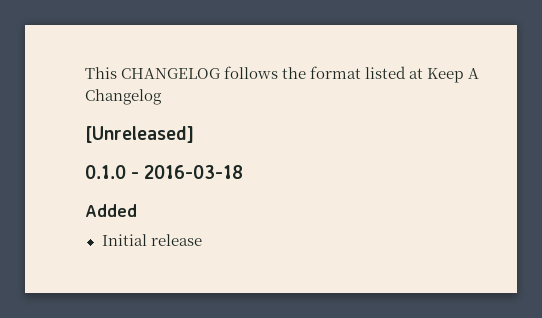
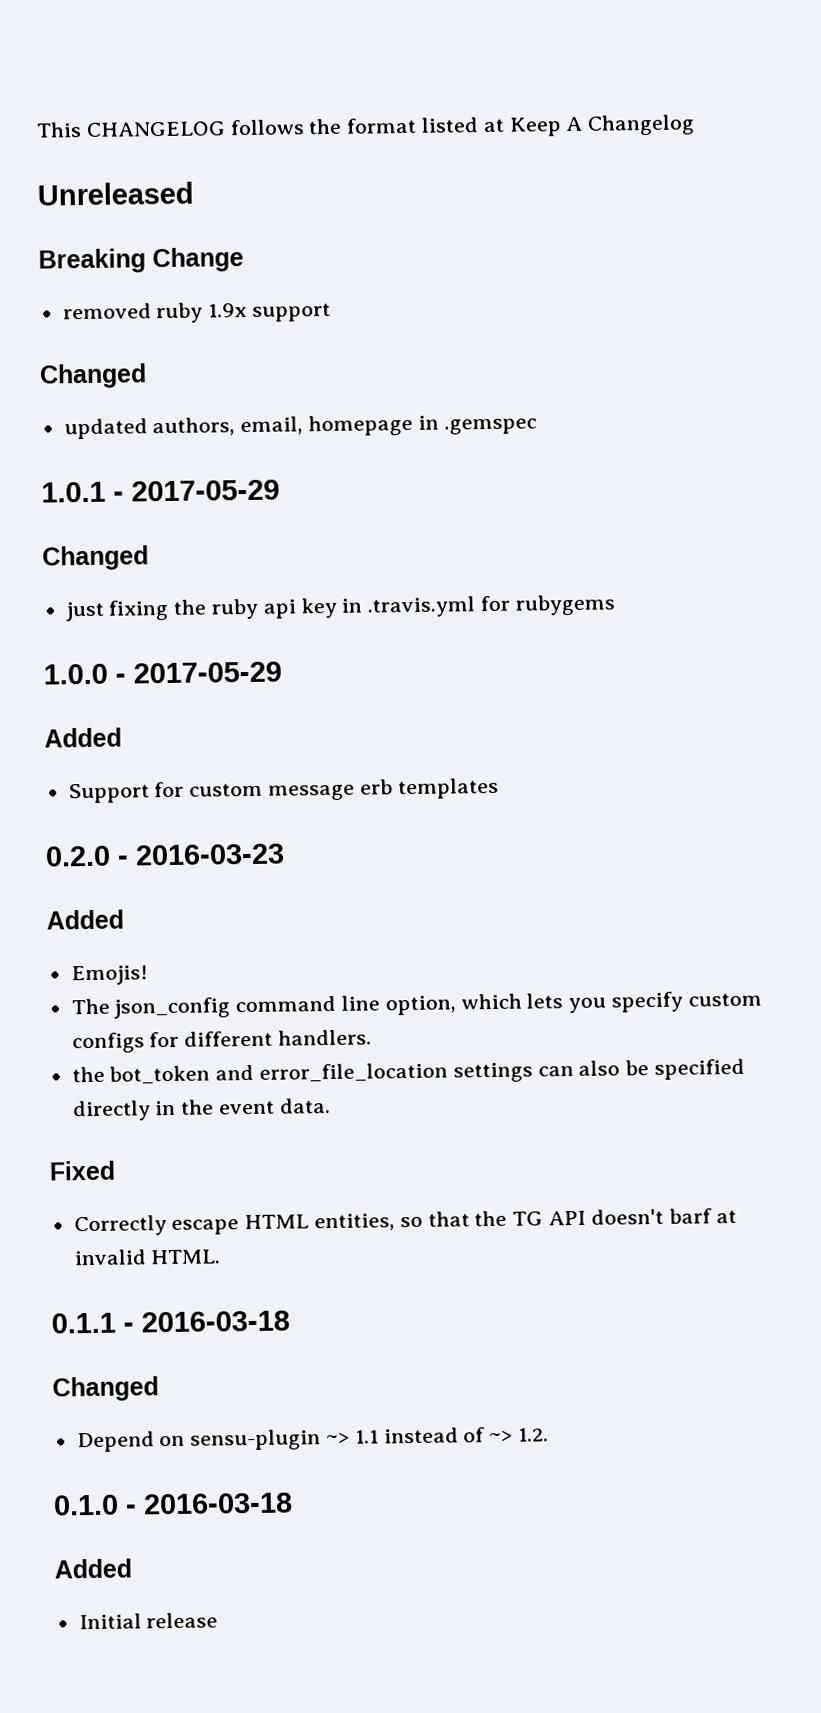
- [Unreleased]
+ Unreleased
+ Breaking Change
+ removed ruby 1.9x support
+ Changed
+ updated authors, email, homepage in .gemspec
+ 1.0.1 - 2017-05-29
+ Changed
+ just fixing the ruby api key in .travis.yml for rubygems
+ 1.0.0 - 2017-05-29
+ Added
+ Support for custom message erb templates
+ 0.2.0 - 2016-03-23
+ Added
+ Emojis!
+ The json_config command line option, which lets you specify custom configs for different handlers.
+ the bot_token and error_file_location settings can also be specified directly in the event data.
+ Fixed
+ Correctly escape HTML entities, so that the TG API doesn't barf at invalid HTML.
+ 0.1.1 - 2016-03-18
+ Changed
+ Depend on sensu-plugin ~> 1.1 instead of ~> 1.2.

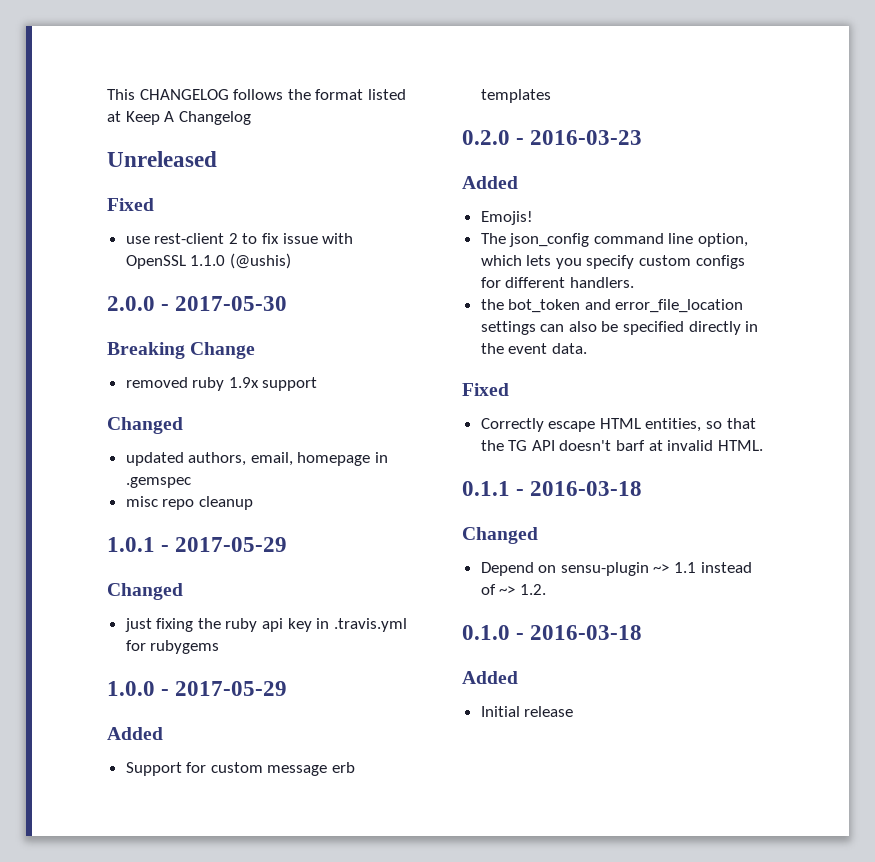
  Unreleased
+ Fixed
+ use rest-client 2 to fix issue with OpenSSL 1.1.0 (@ushis)
+ 2.0.0 - 2017-05-30
+ misc repo cleanup

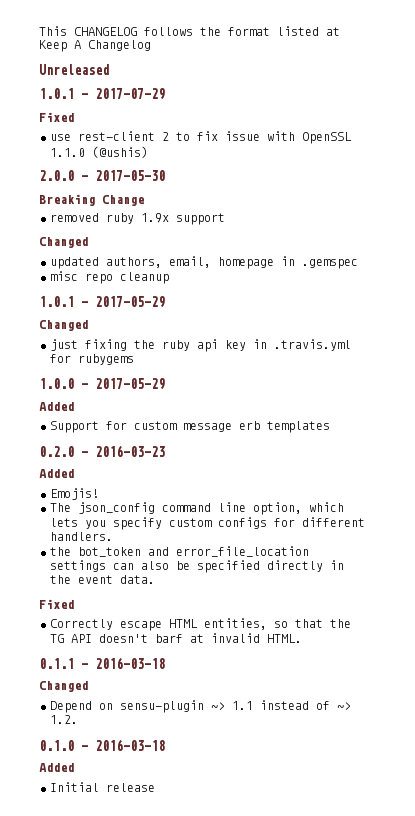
+ 1.0.1 - 2017-07-29

